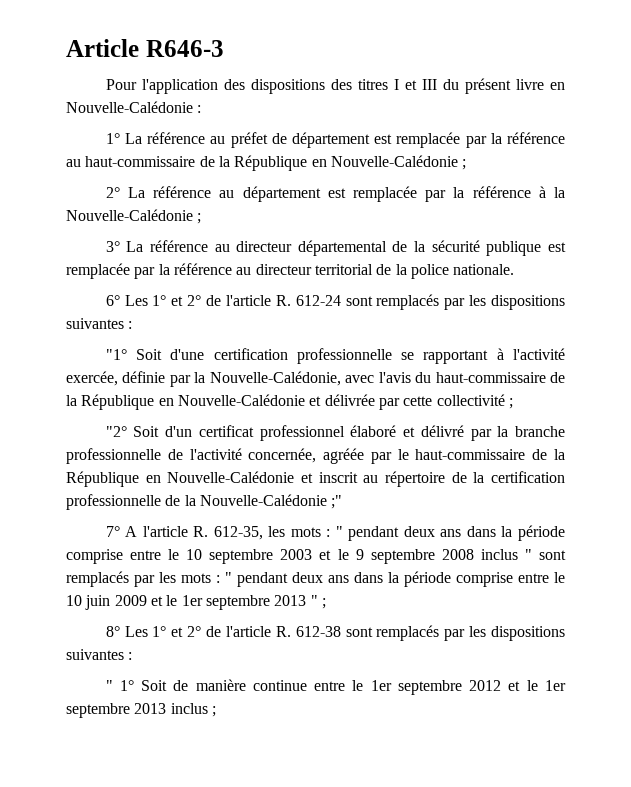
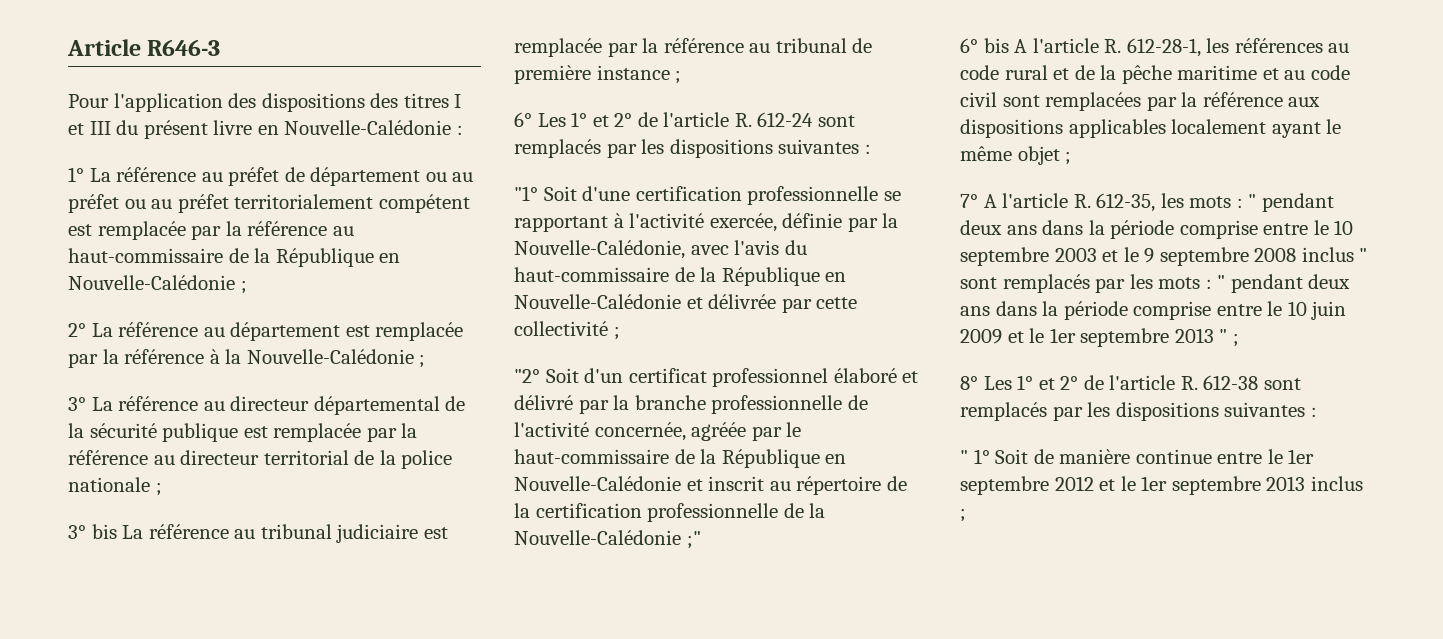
- 1° La référence au préfet de département est remplacée par la référence au haut-commissaire de la République en Nouvelle-Calédonie ;
+ 1° La référence au préfet de département ou au préfet ou au préfet territorialement compétent est remplacée par la référence au haut-commissaire de la République en Nouvelle-Calédonie ;
- 3° La référence au directeur départemental de la sécurité publique est remplacée par la référence au directeur territorial de la police nationale.
+ 3° La référence au directeur départemental de la sécurité publique est remplacée par la référence au directeur territorial de la police nationale ;
+ 3° bis La référence au tribunal judiciaire est remplacée par la référence au tribunal de première instance ;
+ 6° bis A l'article R. 612-28-1, les références au code rural et de la pêche maritime et au code civil sont remplacées par la référence aux dispositions applicables localement ayant le même objet ;

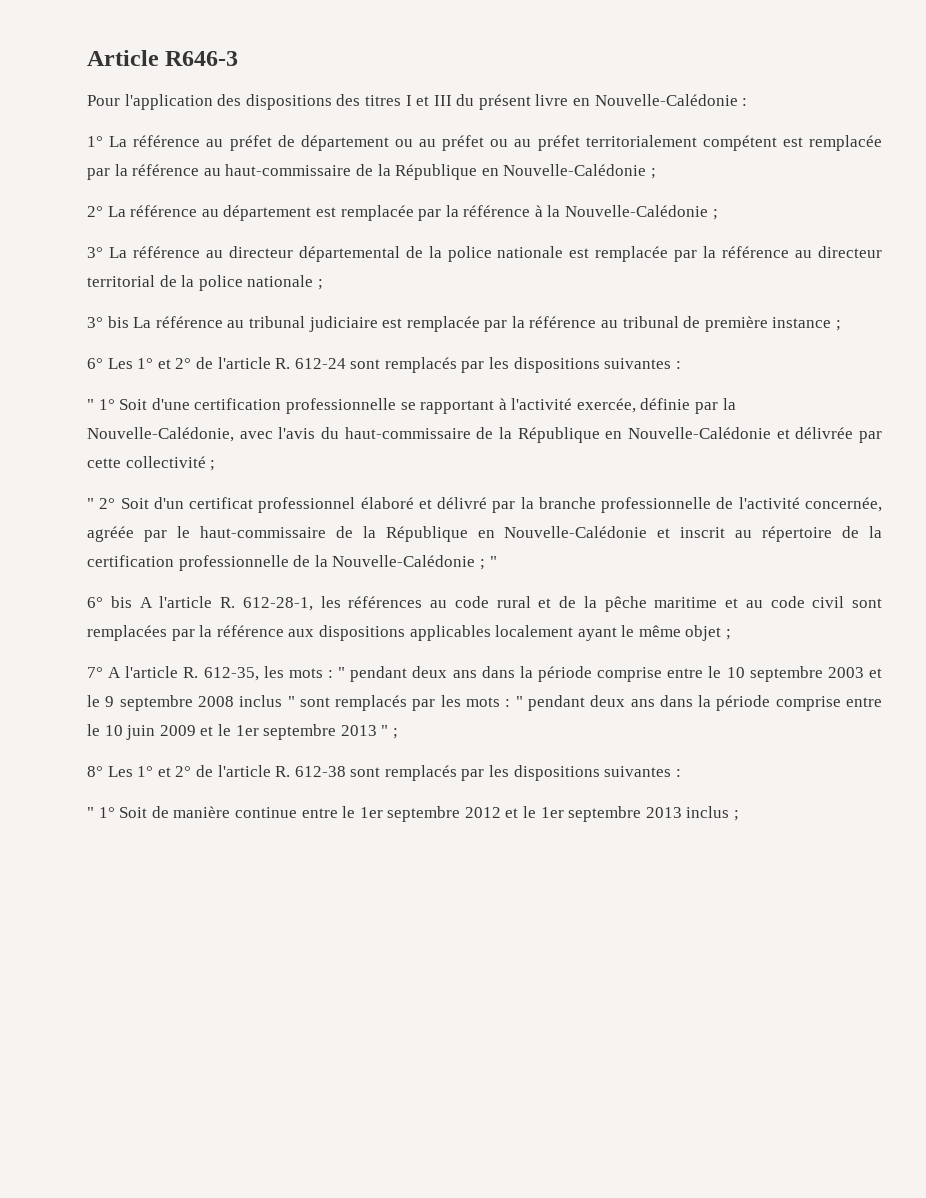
- 3° La référence au directeur départemental de la sécurité publique est remplacée par la référence au directeur territorial de la police nationale ;
+ 3° La référence au directeur départemental de la police nationale est remplacée par la référence au directeur territorial de la police nationale ;
- "1° Soit d'une certification professionnelle se rapportant à l'activité exercée, définie par la Nouvelle-Calédonie, avec l'avis du haut-commissaire de la République en Nouvelle-Calédonie et délivrée par cette collectivité ;
+ " 1° Soit d'une certification professionnelle se rapportant à l'activité exercée, définie par la Nouvelle-Calédonie, avec l'avis du haut-commissaire de la République en Nouvelle-Calédonie et délivrée par cette collectivité ;
- "2° Soit d'un certificat professionnel élaboré et délivré par la branche professionnelle de l'activité concernée, agréée par le haut-commissaire de la République en Nouvelle-Calédonie et inscrit au répertoire de la certification professionnelle de la Nouvelle-Calédonie ;"
+ " 2° Soit d'un certificat professionnel élaboré et délivré par la branche professionnelle de l'activité concernée, agréée par le haut-commissaire de la République en Nouvelle-Calédonie et inscrit au répertoire de la certification professionnelle de la Nouvelle-Calédonie ; "

